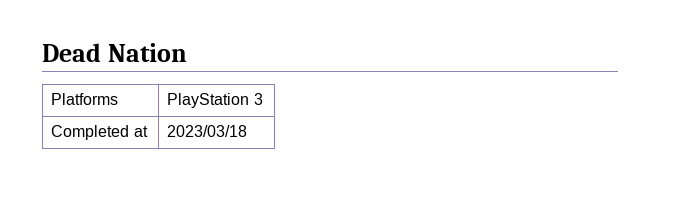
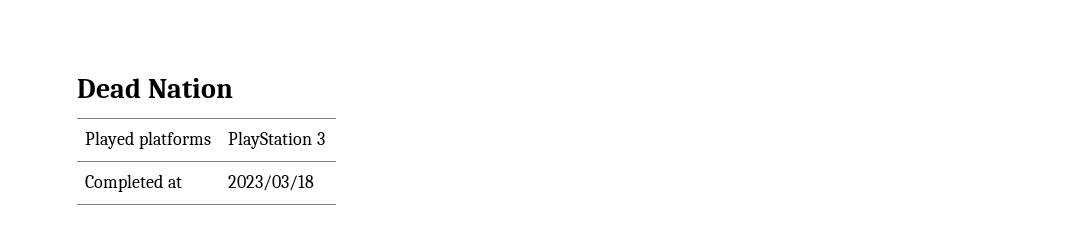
- Platforms | PlayStation 3
+ Played platforms | PlayStation 3

